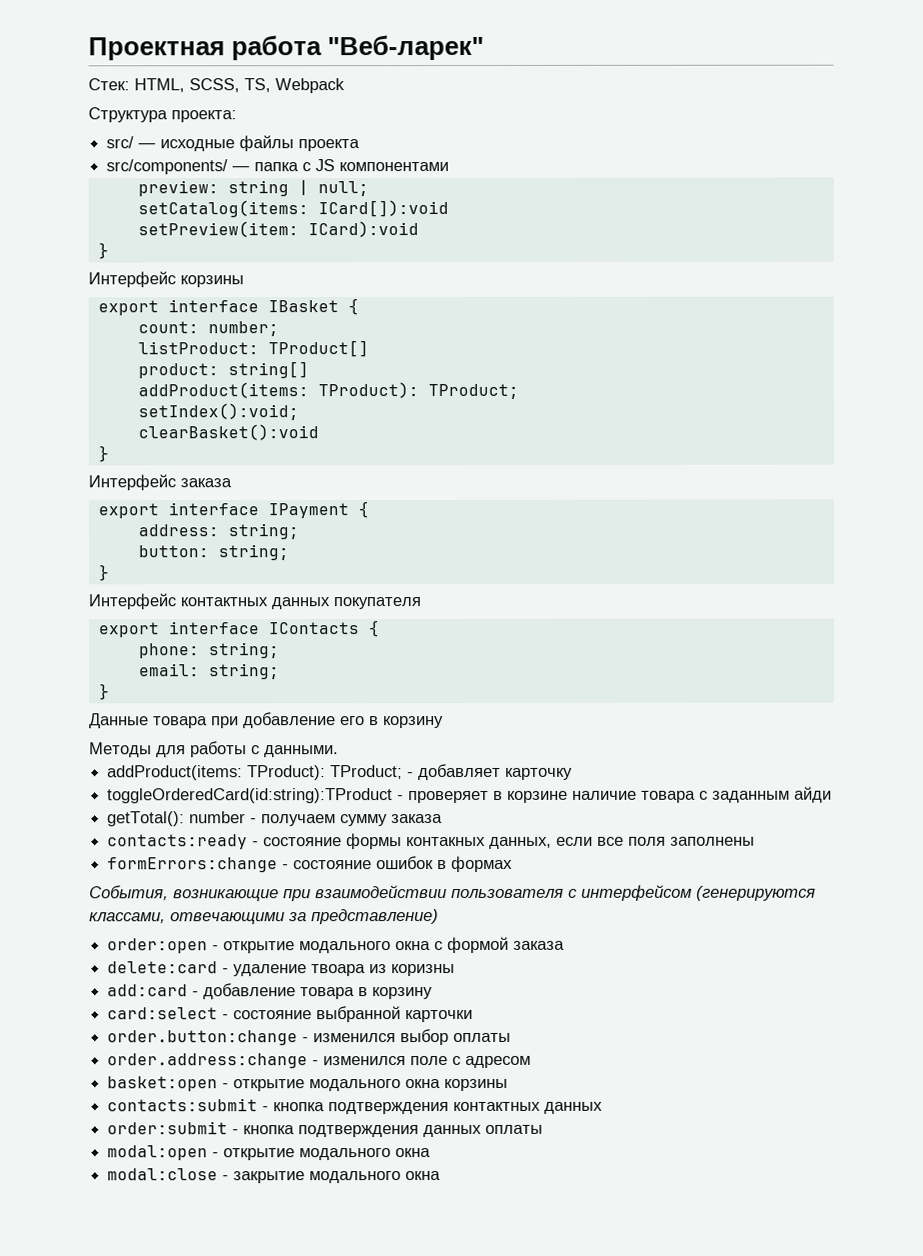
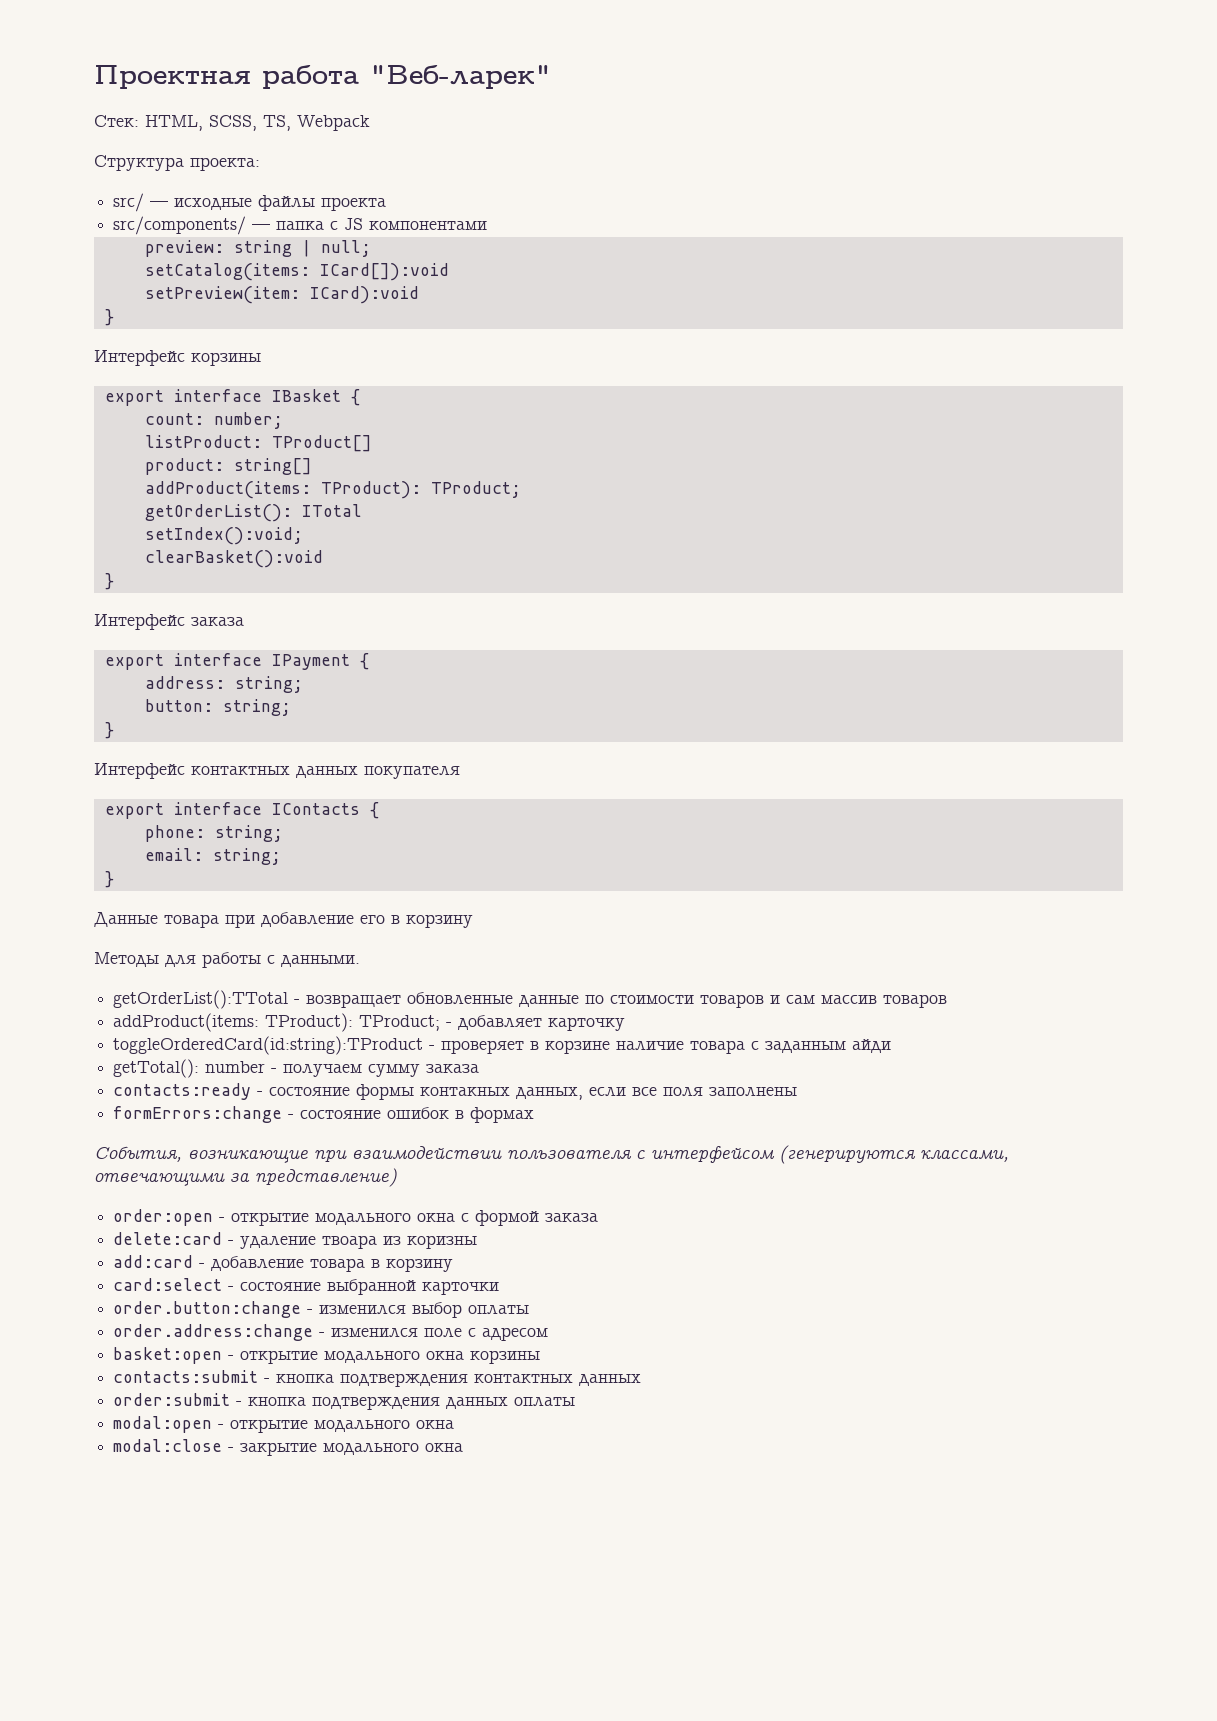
+ getOrderList(): ITotal
+ getOrderList():TTotal - возвращает обновленные данные по стоимости товаров и сам массив товаров

